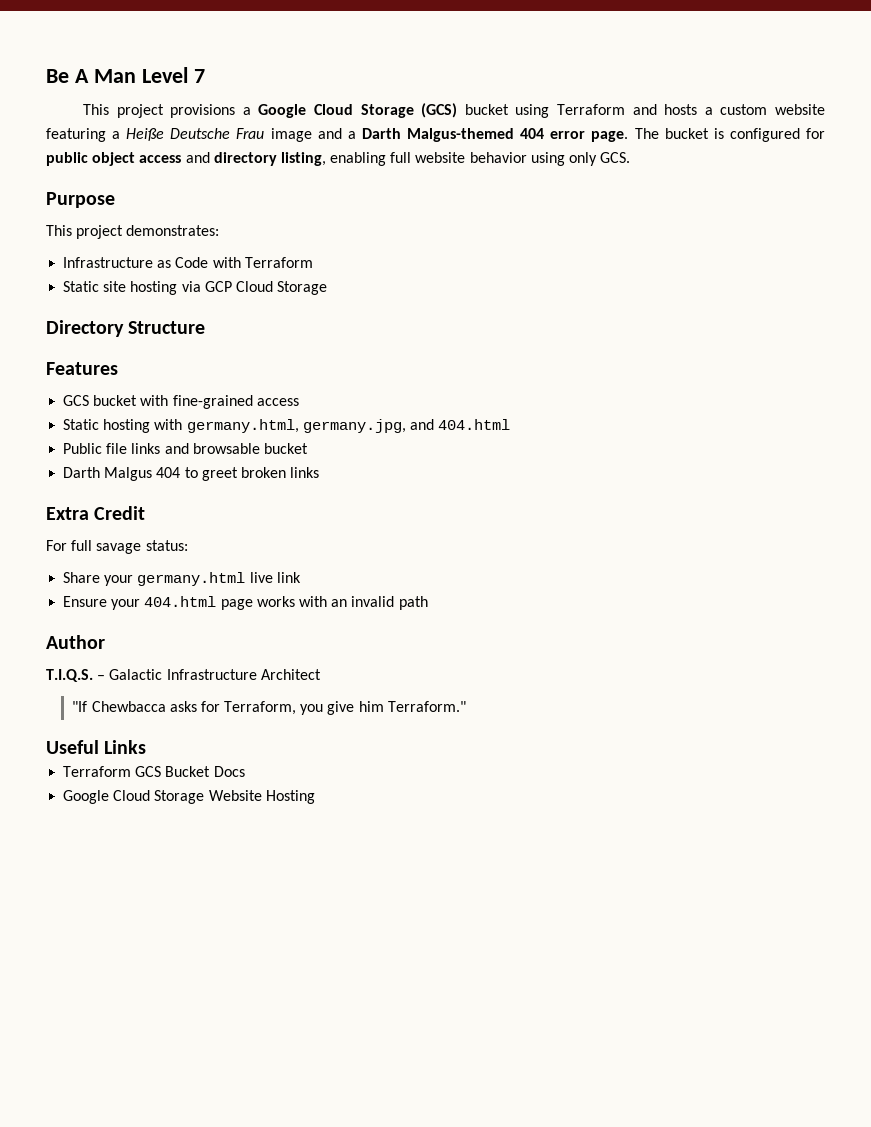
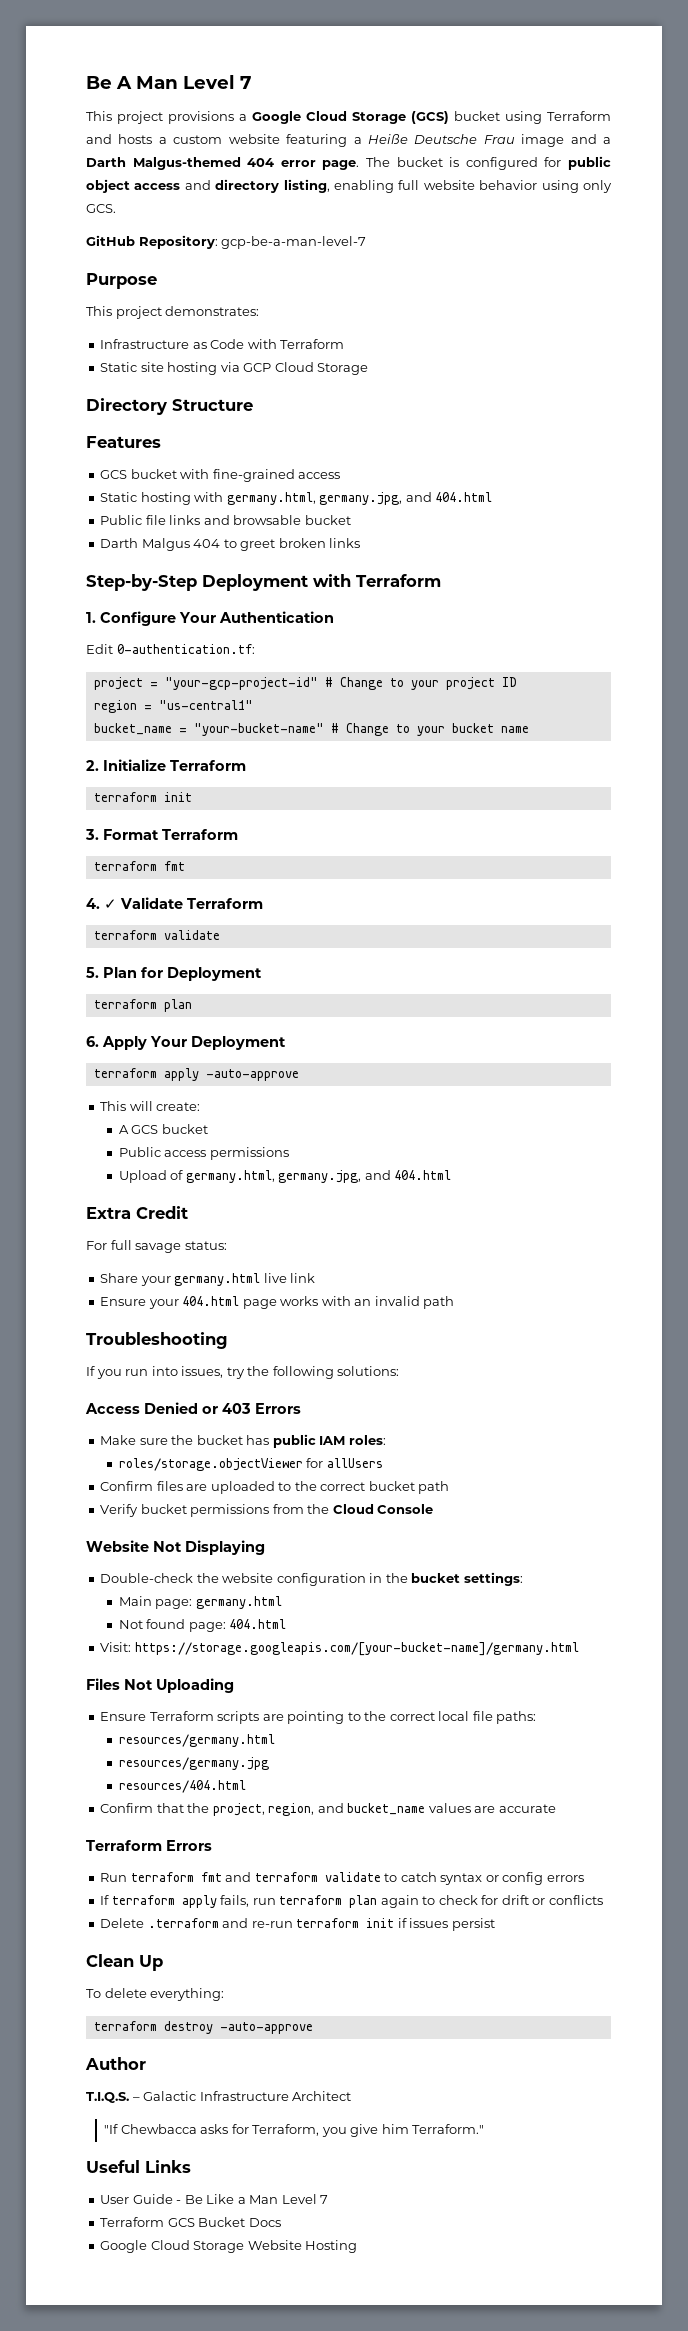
+ GitHub Repository: gcp-be-a-man-level-7
+ Step-by-Step Deployment with Terraform
+ 1. Configure Your Authentication
+ Edit 0-authentication.tf:
+ project = "your-gcp-project-id" # Change to your project ID
+ region = "us-central1"
+ bucket_name = "your-bucket-name" # Change to your bucket name
+ 2. Initialize Terraform
+ terraform init
+ 3. Format Terraform
+ terraform fmt
+ 4. ✓ Validate Terraform
+ terraform validate
+ 5. Plan for Deployment
+ terraform plan
+ 6. Apply Your Deployment
+ terraform apply -auto-approve
+ This will create:
+ A GCS bucket
+ Public access permissions
+ Upload of germany.html, germany.jpg, and 404.html
+ Troubleshooting
+ If you run into issues, try the following solutions:
+ Access Denied or 403 Errors
+ Make sure the bucket has public IAM roles:
+ roles/storage.objectViewer for allUsers
+ Confirm files are uploaded to the correct bucket path
+ Verify bucket permissions from the Cloud Console
+ Website Not Displaying
+ Double-check the website configuration in the bucket settings:
+ Main page: germany.html
+ Not found page: 404.html
+ Visit: https://storage.googleapis.com/[your-bucket-name]/germany.html
+ Files Not Uploading
+ Ensure Terraform scripts are pointing to the correct local file paths:
+ resources/germany.html
+ resources/germany.jpg
+ resources/404.html
+ Confirm that the project, region, and bucket_name values are accurate
+ Terraform Errors
+ Run terraform fmt and terraform validate to catch syntax or config errors
+ If terraform apply fails, run terraform plan again to check for drift or conflicts
+ Delete .terraform and re-run terraform init if issues persist
+ Clean Up
+ To delete everything:
+ terraform destroy -auto-approve
+ User Guide - Be Like a Man Level 7

